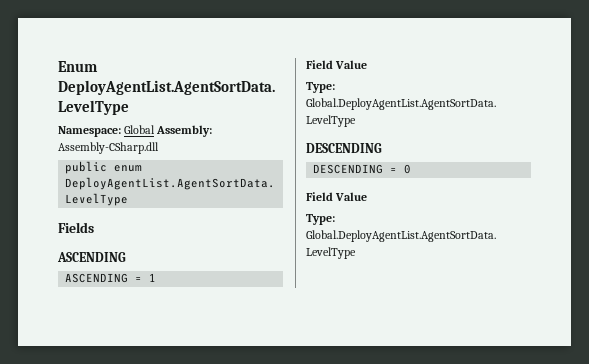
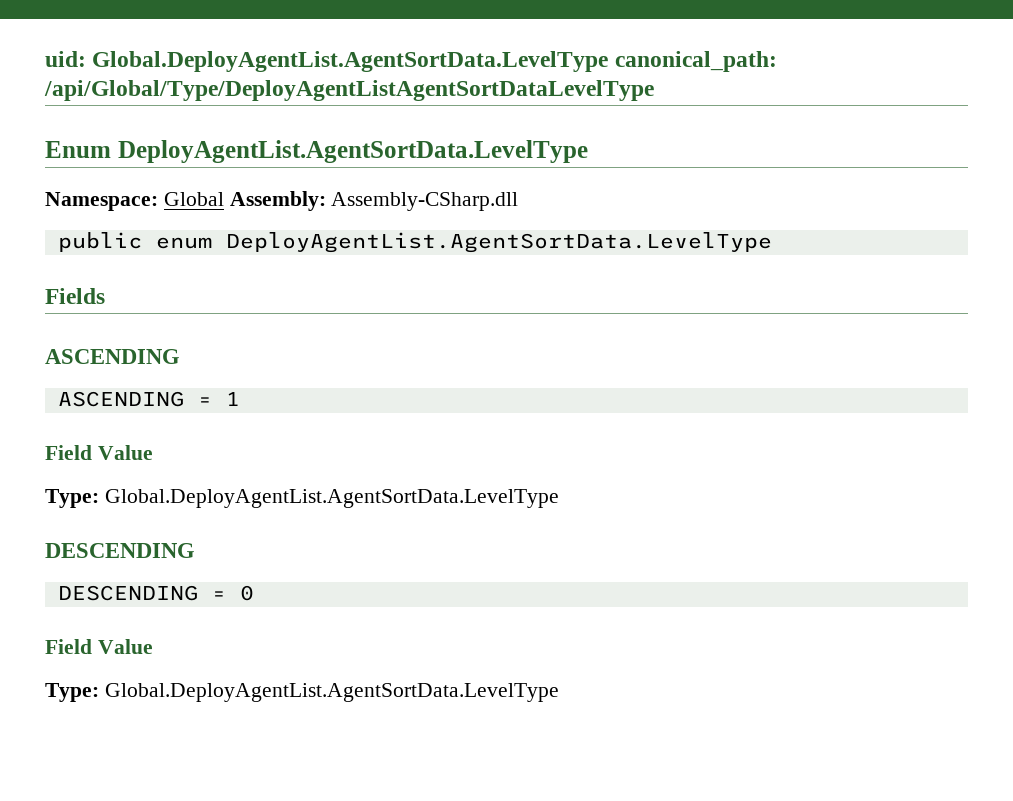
+ uid: Global.DeployAgentList.AgentSortData.LevelType canonical_path: /api/Global/Type/DeployAgentListAgentSortDataLevelType

